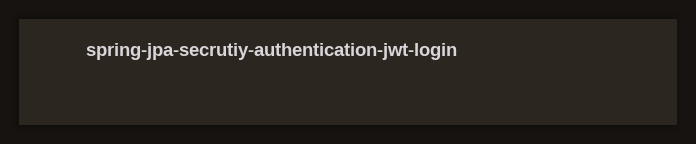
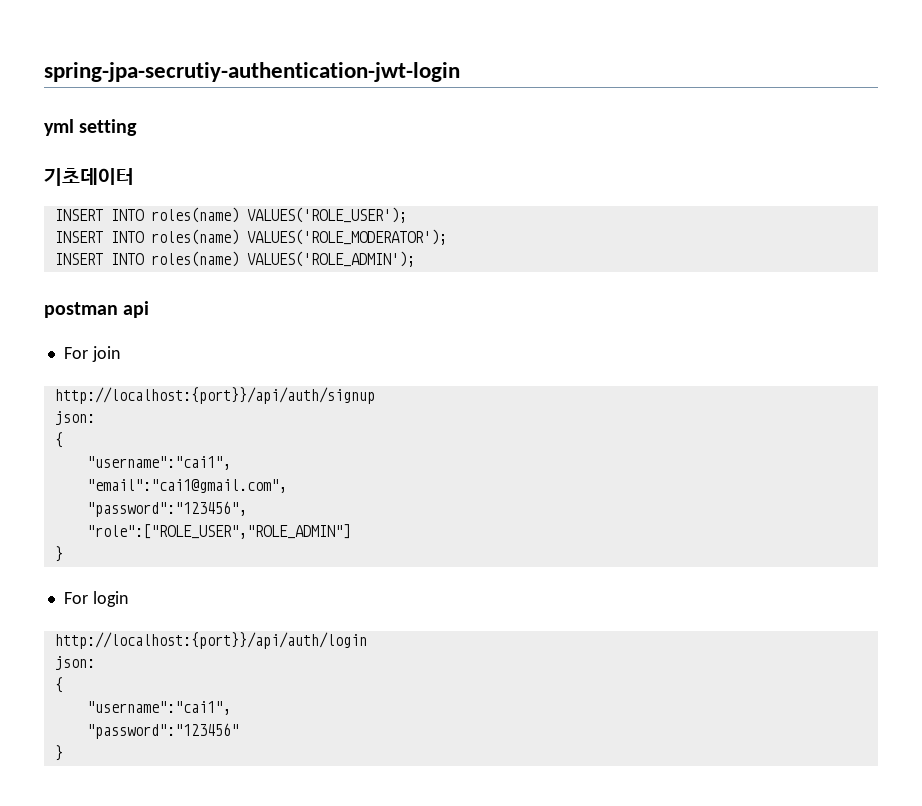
+ yml setting
+ 기초데이터
+ INSERT INTO roles(name) VALUES('ROLE_USER');
+ INSERT INTO roles(name) VALUES('ROLE_MODERATOR');
+ INSERT INTO roles(name) VALUES('ROLE_ADMIN');
+ postman api
+ For join
+ http://localhost:{port}}/api/auth/signup
+ json:
+ {
+ "username":"cai1",
+ "email":"cai1@gmail.com",
+ "password":"123456",
+ "role":["ROLE_USER","ROLE_ADMIN"]
+ }
+ For login
+ http://localhost:{port}}/api/auth/login
+ json:
+ {
+ "username":"cai1",
+ "password":"123456"
+ }

